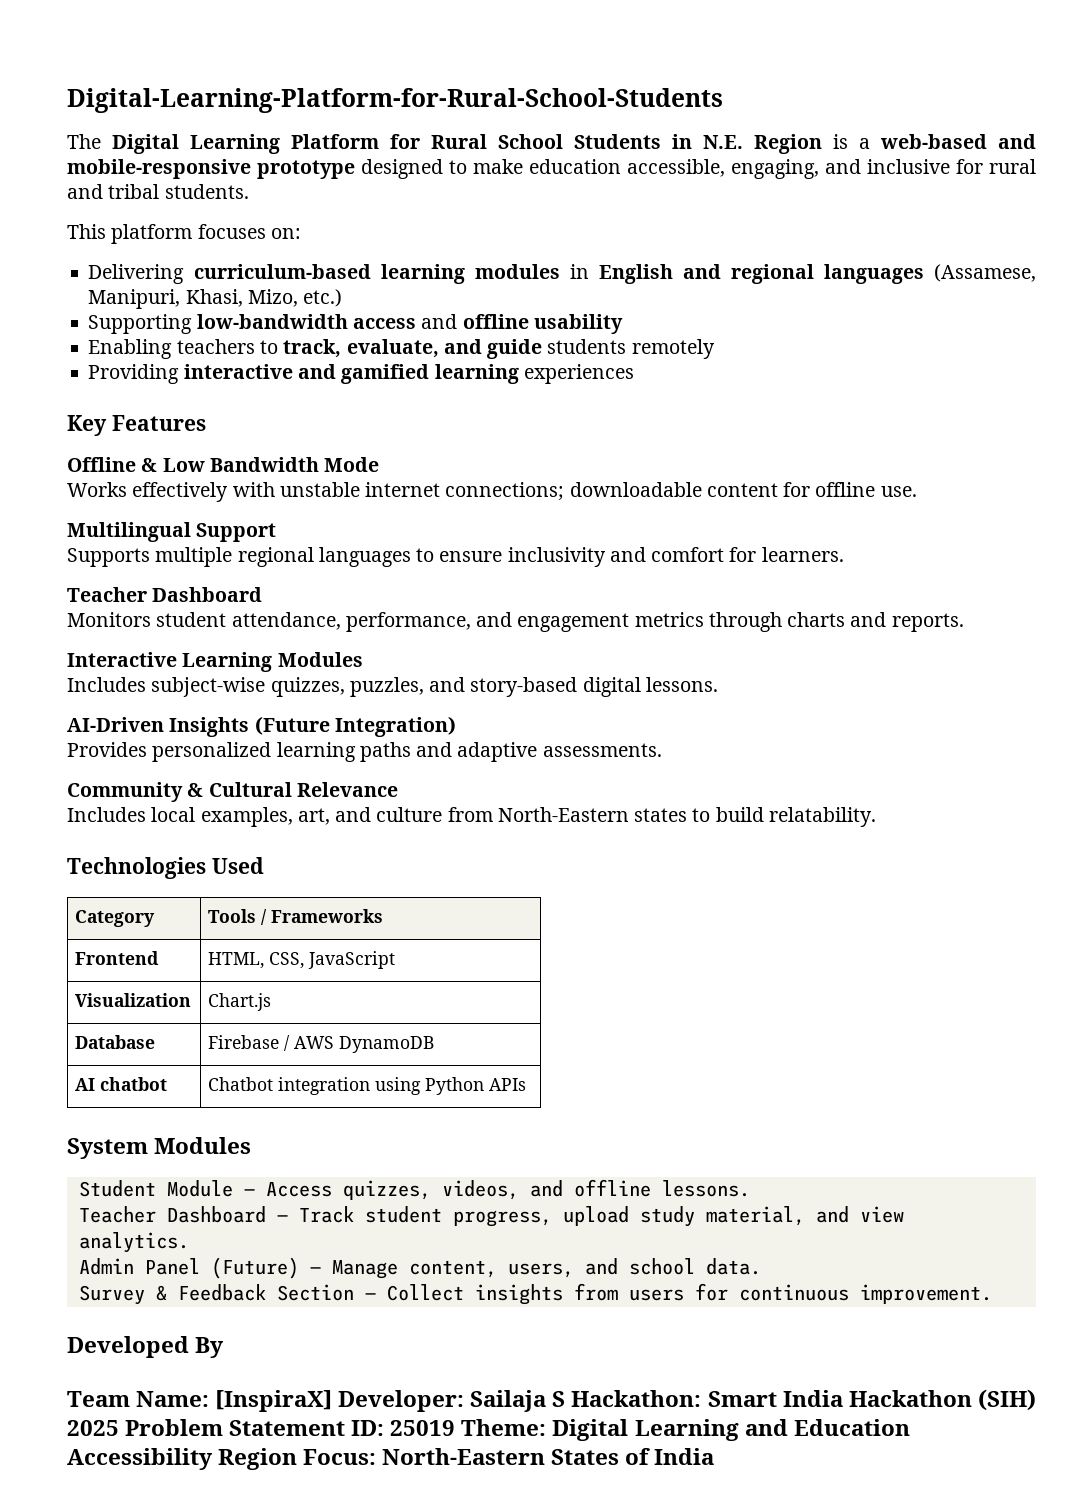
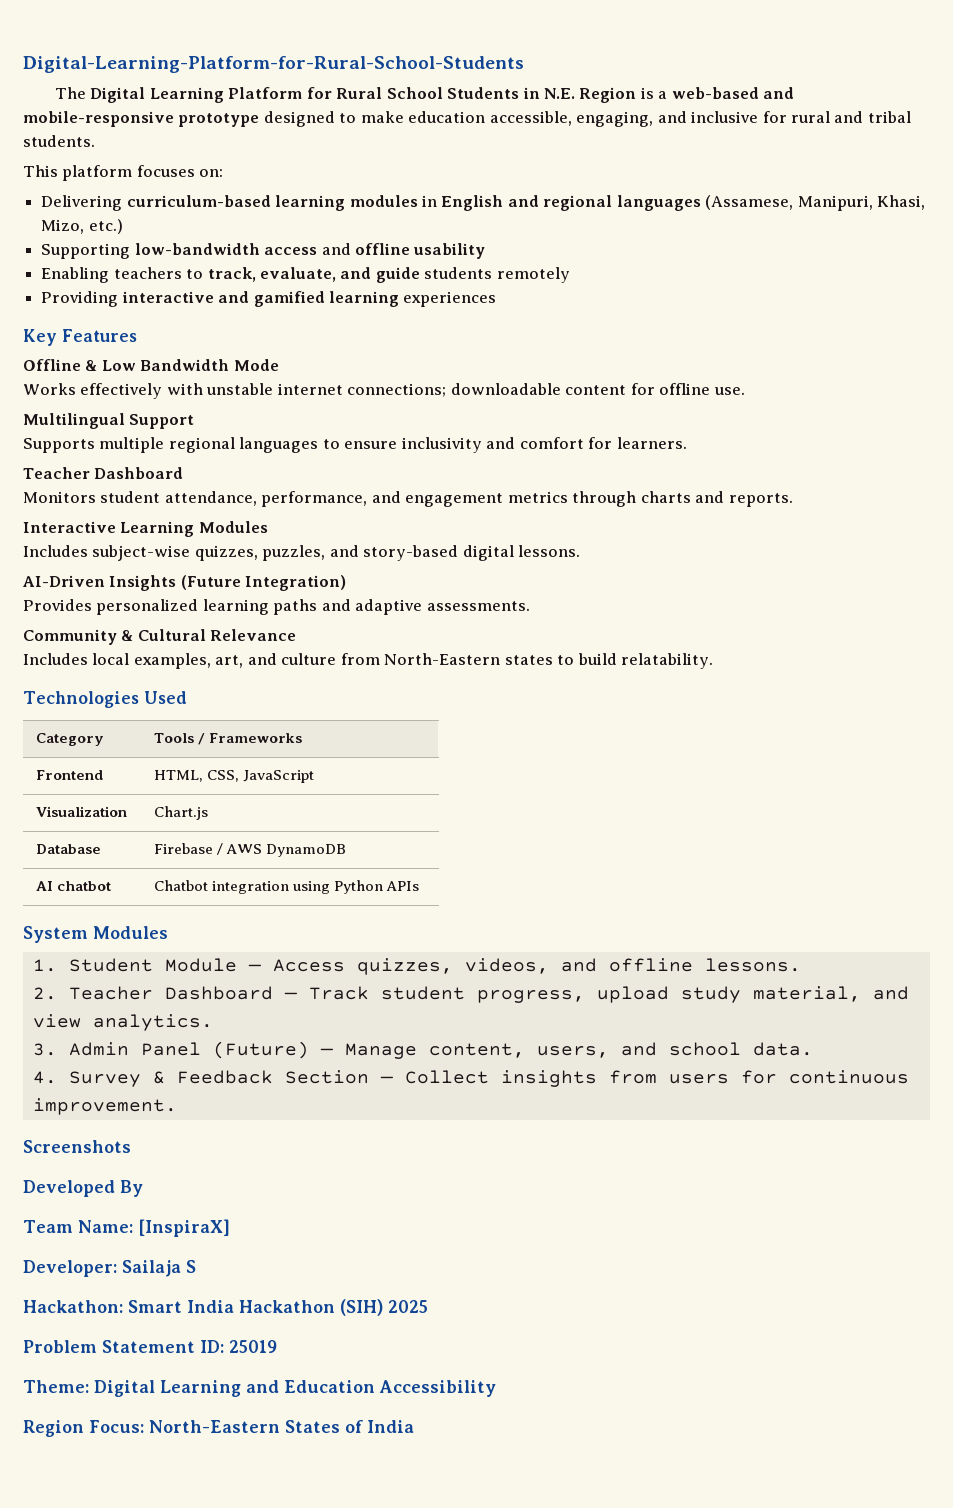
- Student Module — Access quizzes, videos, and offline lessons.
+ 1. Student Module — Access quizzes, videos, and offline lessons.
- Teacher Dashboard — Track student progress, upload study material, and view analytics.
+ 2. Teacher Dashboard — Track student progress, upload study material, and view analytics.
- Admin Panel (Future) — Manage content, users, and school data.
+ 3. Admin Panel (Future) — Manage content, users, and school data.
- Survey & Feedback Section — Collect insights from users for continuous improvement.
+ 4. Survey & Feedback Section — Collect insights from users for continuous improvement.
+ Screenshots
- Team Name: [InspiraX] Developer: Sailaja S Hackathon: Smart India Hackathon (SIH) 2025 Problem Statement ID: 25019 Theme: Digital Learning and Education Accessibility Region Focus: North-Eastern States of India
+ Team Name: [InspiraX]
+ Developer: Sailaja S
+ Hackathon: Smart India Hackathon (SIH) 2025
+ Problem Statement ID: 25019
+ Theme: Digital Learning and Education Accessibility
+ Region Focus: North-Eastern States of India

